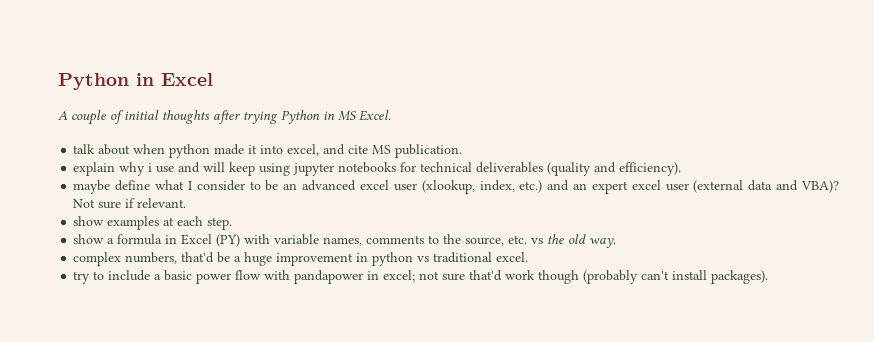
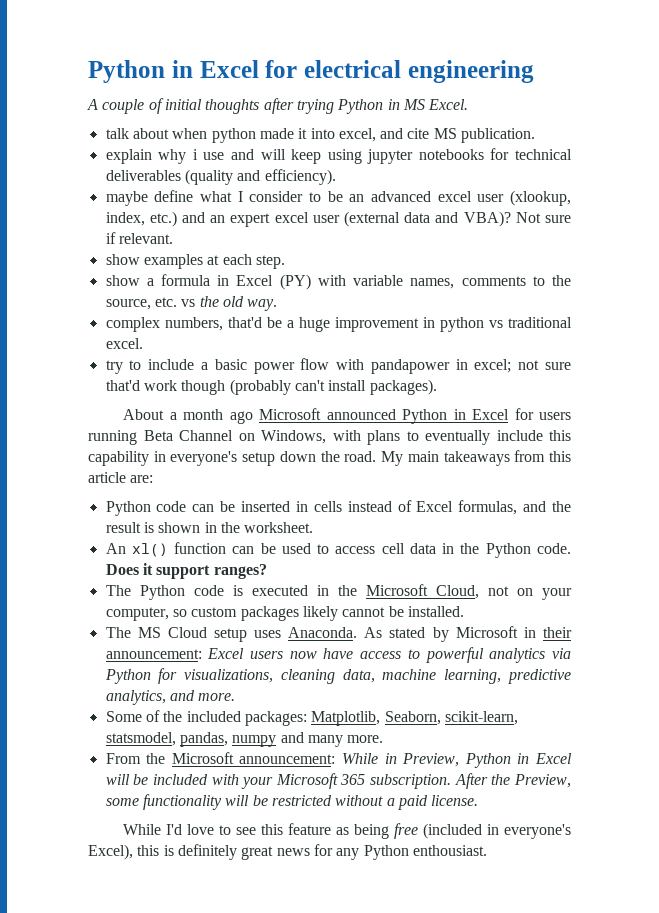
- Python in Excel
+ Python in Excel for electrical engineering
+ About a month ago Microsoft announced Python in Excel for users running Beta Channel on Windows, with plans to eventually include this capability in everyone's setup down the road. My main takeaways from this article are:
+ Python code can be inserted in cells instead of Excel formulas, and the result is shown in the worksheet.
+ An xl() function can be used to access cell data in the Python code. Does it support ranges?
+ The Python code is executed in the Microsoft Cloud, not on your computer, so custom packages likely cannot be installed.
+ The MS Cloud setup uses Anaconda. As stated by Microsoft in their announcement: Excel users now have access to powerful analytics via Python for visualizations, cleaning data, machine learning, predictive analytics, and more.
+ Some of the included packages: Matplotlib, Seaborn, scikit-learn, statsmodel, pandas, numpy and many more.
+ From the Microsoft announcement: While in Preview, Python in Excel will be included with your Microsoft 365 subscription. After the Preview, some functionality will be restricted without a paid license.
+ While I'd love to see this feature as being free (included in everyone's Excel), this is definitely great news for any Python enthousiast.

